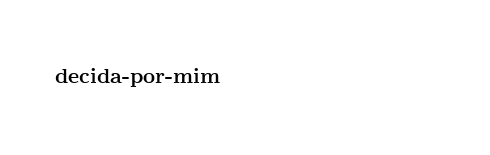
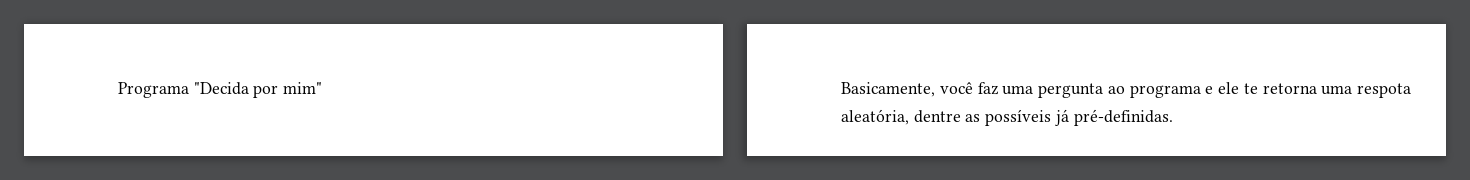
- decida-por-mim
+ Programa "Decida por mim"
+ Basicamente, você faz uma pergunta ao programa e ele te retorna uma respota aleatória, dentre as possíveis já pré-definidas.

